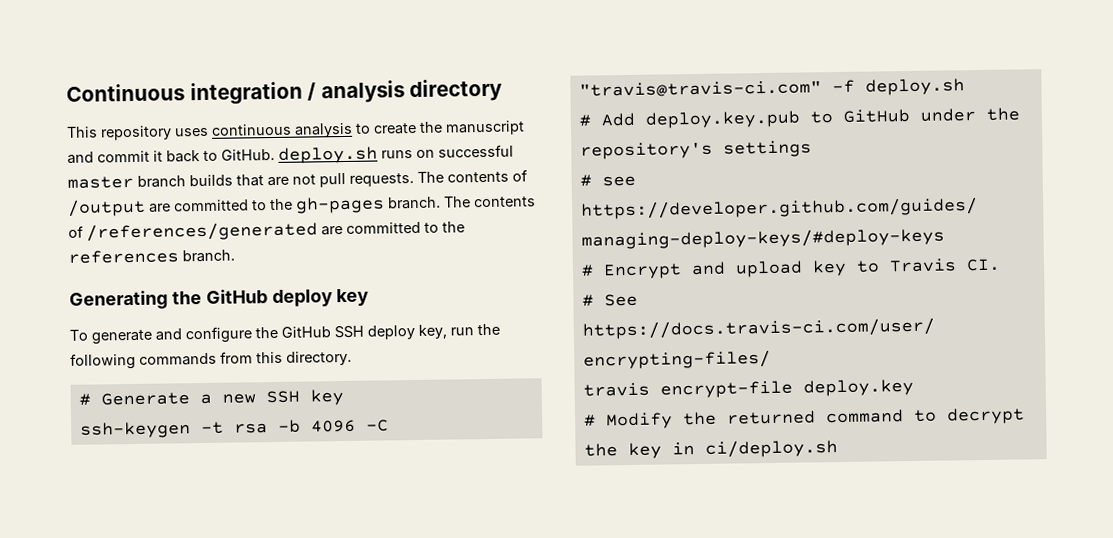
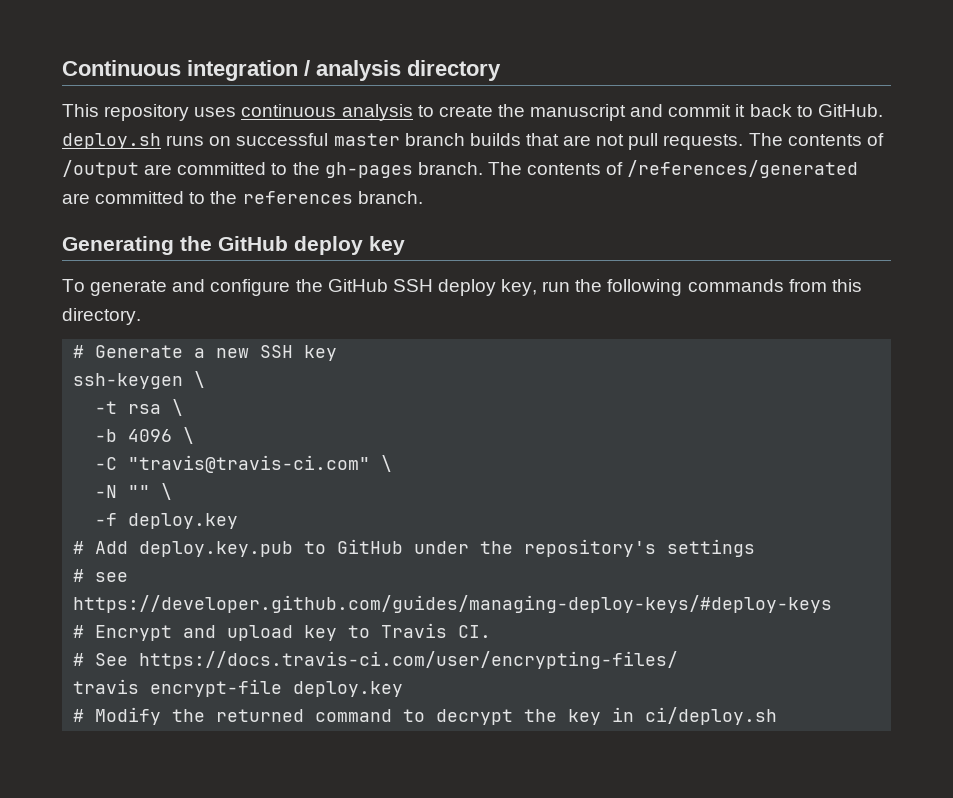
- ssh-keygen -t rsa -b 4096 -C "travis@travis-ci.com" -f deploy.sh
+ ssh-keygen \
+ -t rsa \
+ -b 4096 \
+ -C "travis@travis-ci.com" \
+ -N "" \
+ -f deploy.key

